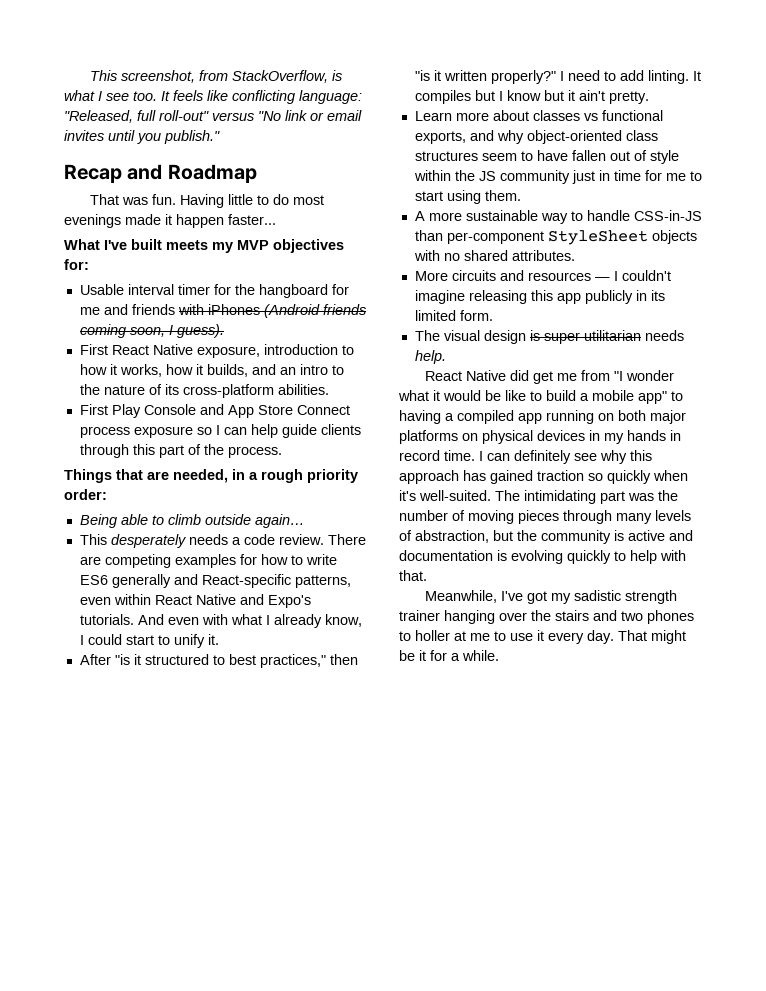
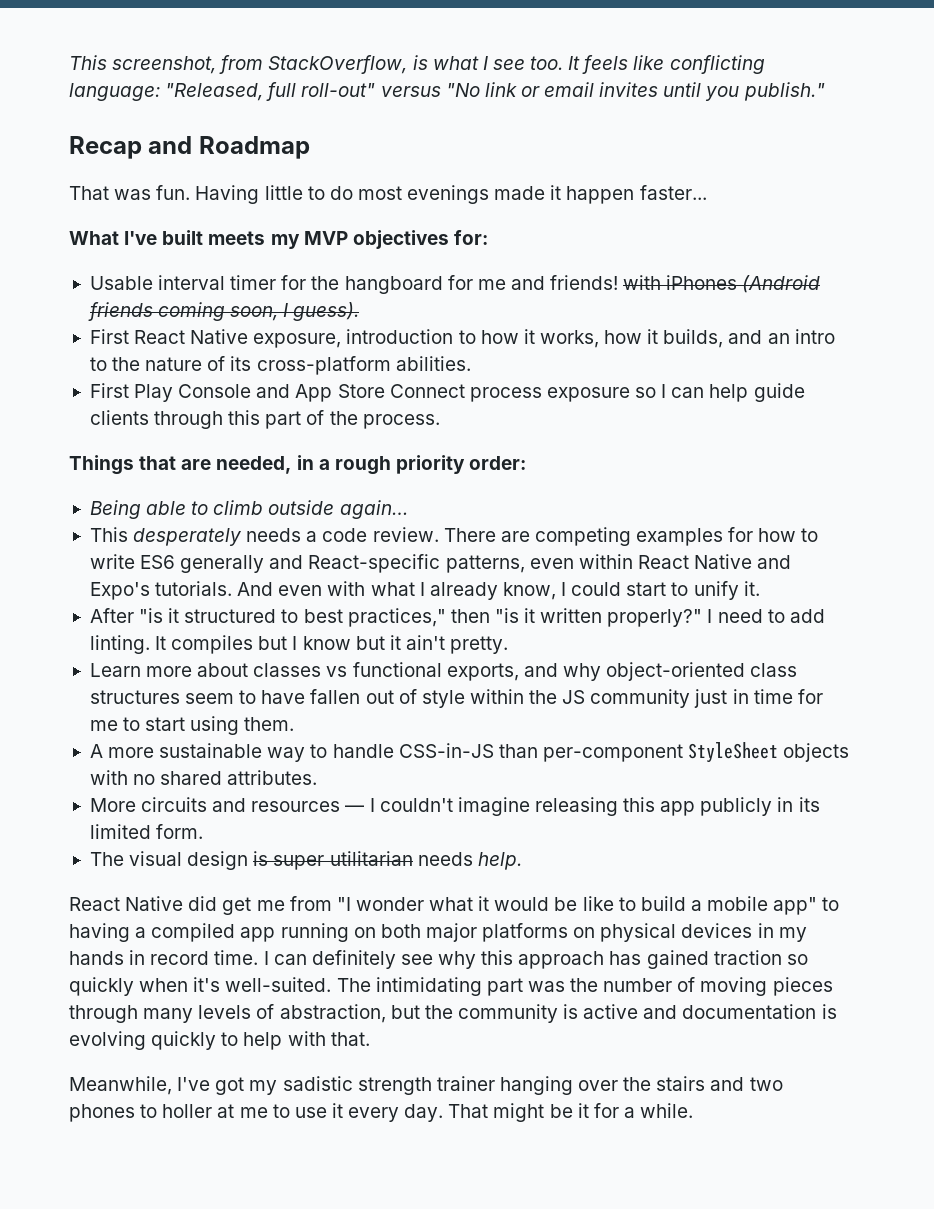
- Usable interval timer for the hangboard for me and friends with iPhones (Android friends coming soon, I guess).
+ Usable interval timer for the hangboard for me and friends! with iPhones (Android friends coming soon, I guess).

